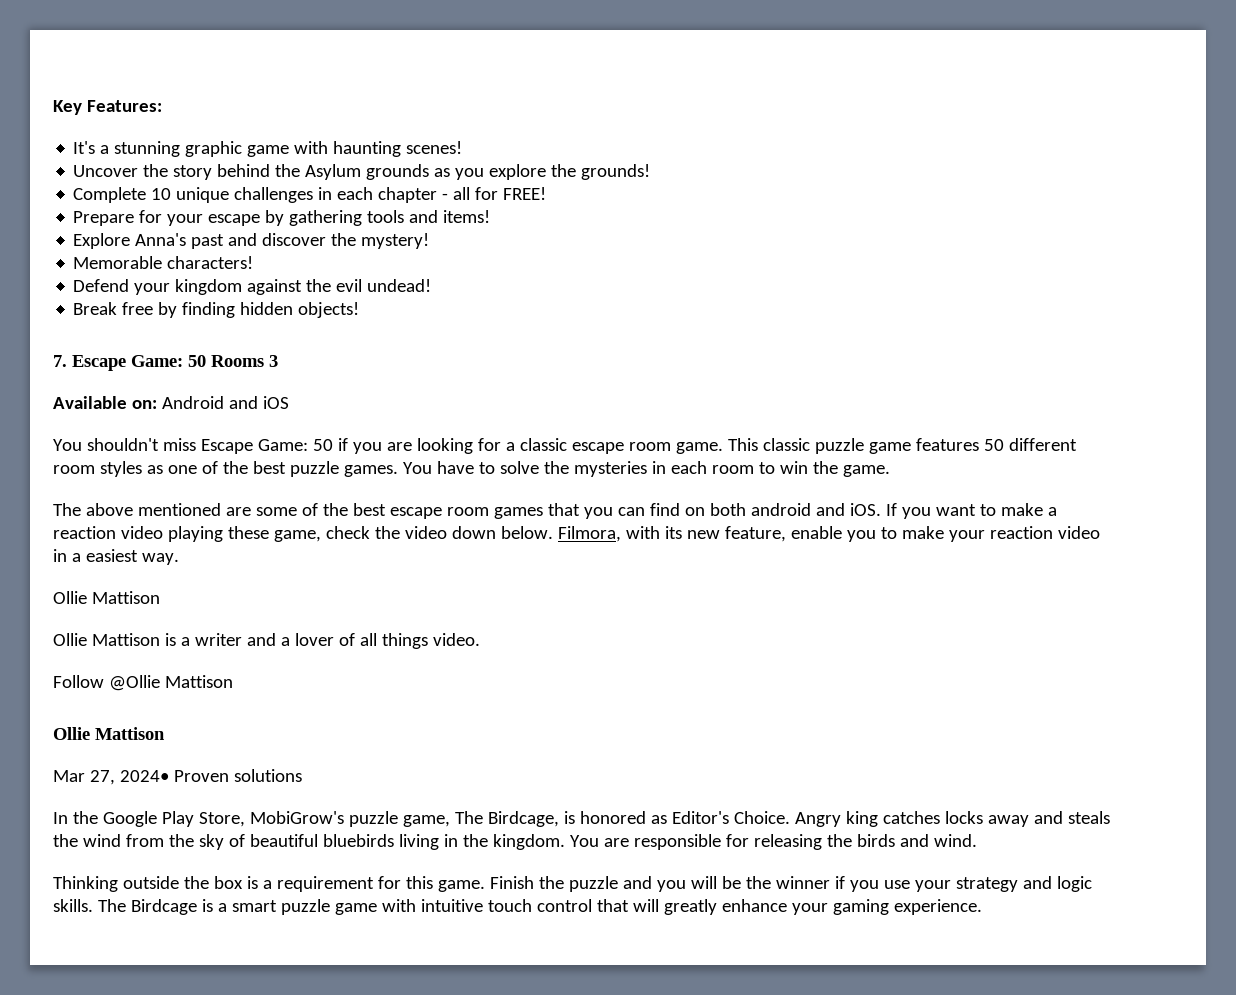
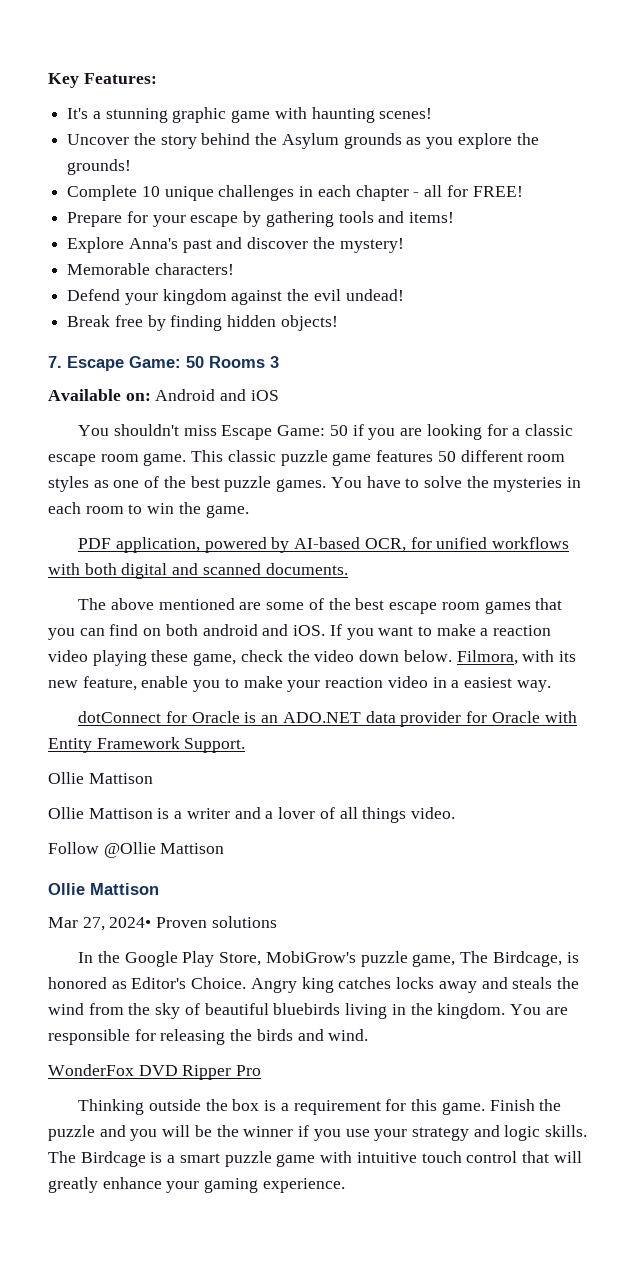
+ PDF application, powered by AI-based OCR, for unified workflows with both digital and scanned documents.
+ dotConnect for Oracle is an ADO.NET data provider for Oracle with Entity Framework Support.
+ WonderFox DVD Ripper Pro

